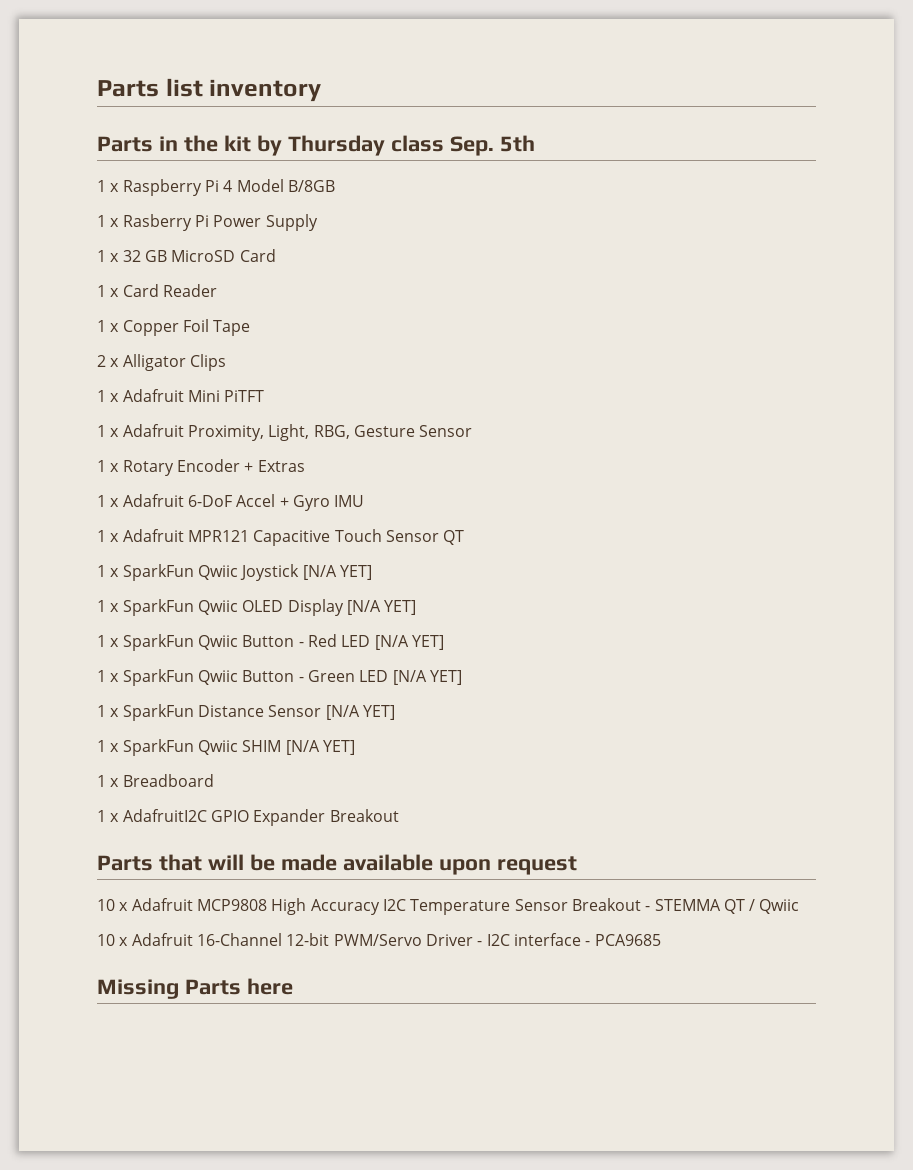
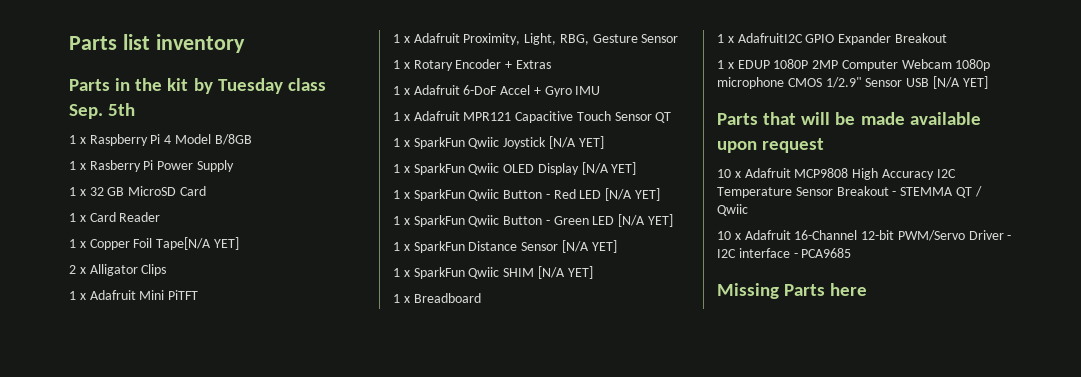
- Parts in the kit by Thursday class Sep. 5th
+ Parts in the kit by Tuesday class Sep. 5th
- 1 x Copper Foil Tape
+ 1 x Copper Foil Tape[N/A YET]
+ 1 x EDUP 1080P 2MP Computer Webcam 1080p microphone CMOS 1/2.9" Sensor USB [N/A YET]

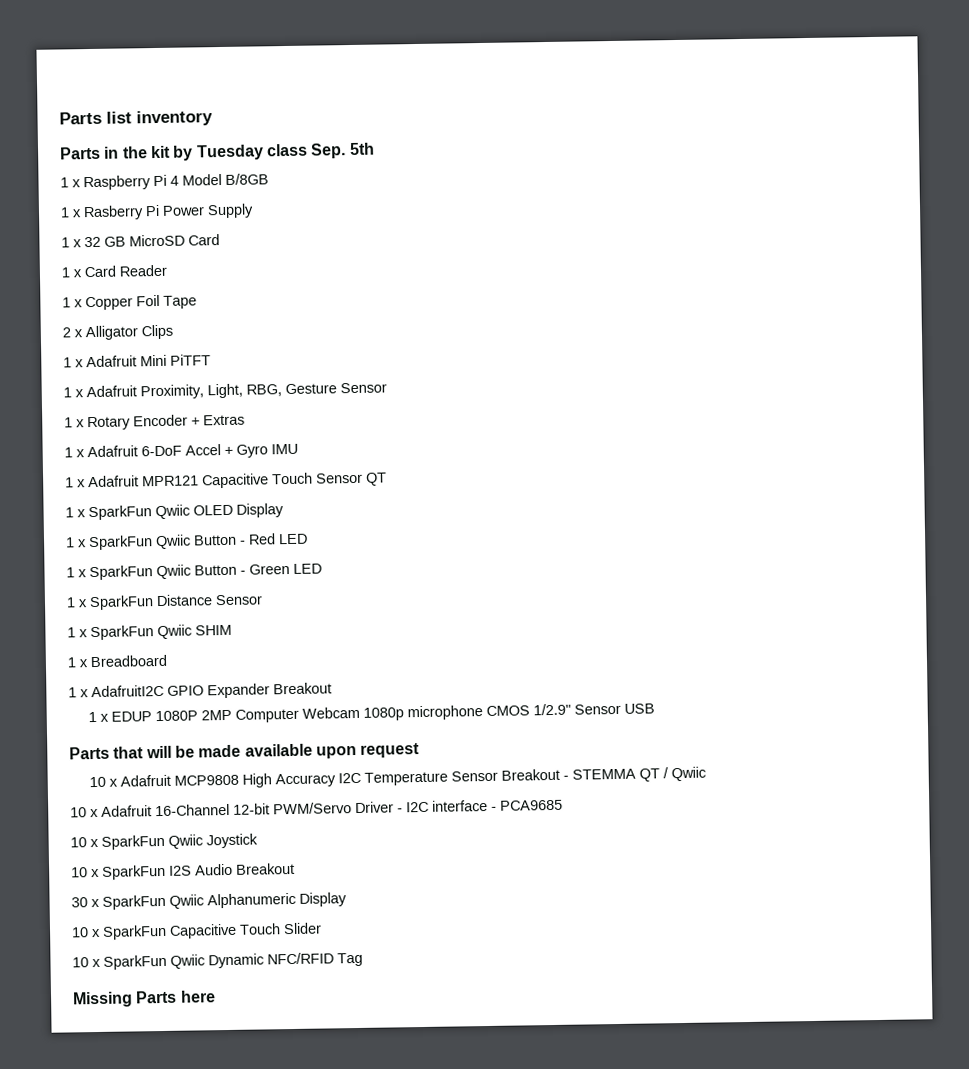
- 1 x Copper Foil Tape[N/A YET]
+ 1 x Copper Foil Tape
- 1 x SparkFun Qwiic Joystick [N/A YET]
- 1 x SparkFun Qwiic OLED Display [N/A YET]
+ 1 x SparkFun Qwiic OLED Display
- 1 x SparkFun Qwiic Button - Red LED [N/A YET]
+ 1 x SparkFun Qwiic Button - Red LED
- 1 x SparkFun Qwiic Button - Green LED [N/A YET]
+ 1 x SparkFun Qwiic Button - Green LED
- 1 x SparkFun Distance Sensor [N/A YET]
+ 1 x SparkFun Distance Sensor
- 1 x SparkFun Qwiic SHIM [N/A YET]
+ 1 x SparkFun Qwiic SHIM
- 1 x EDUP 1080P 2MP Computer Webcam 1080p microphone CMOS 1/2.9" Sensor USB [N/A YET]
+ 1 x EDUP 1080P 2MP Computer Webcam 1080p microphone CMOS 1/2.9" Sensor USB
+ 10 x SparkFun Qwiic Joystick
+ 10 x SparkFun I2S Audio Breakout
+ 30 x SparkFun Qwiic Alphanumeric Display
+ 10 x SparkFun Capacitive Touch Slider
+ 10 x SparkFun Qwiic Dynamic NFC/RFID Tag

